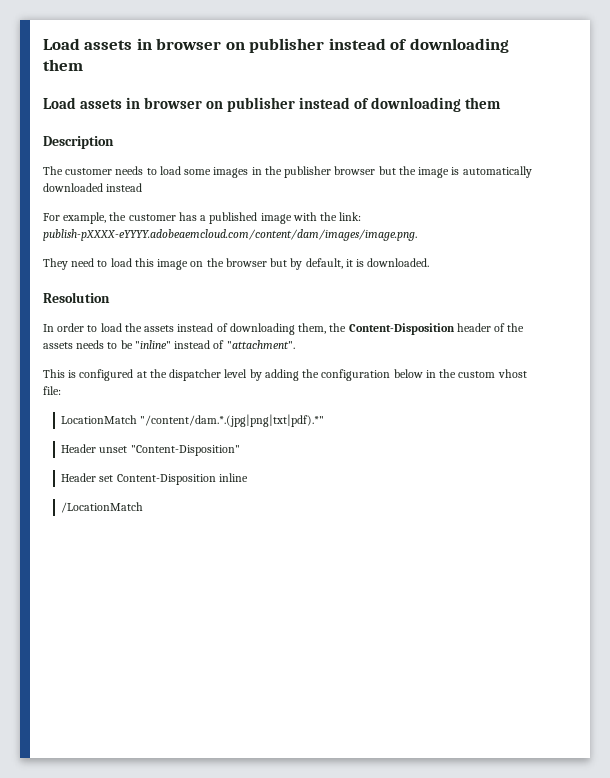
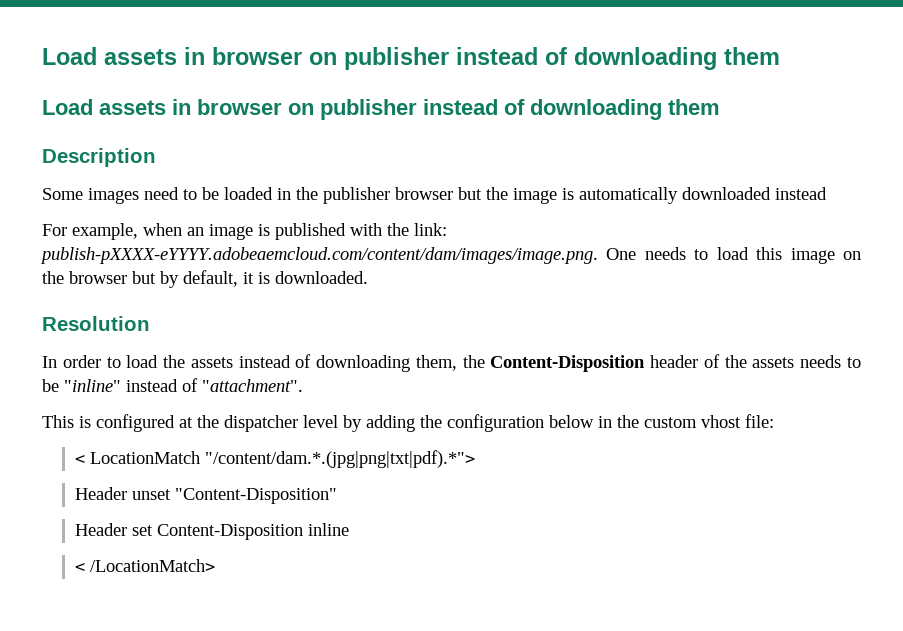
- The customer needs to load some images in the publisher browser but the image is automatically downloaded instead
+ Some images need to be loaded in the publisher browser but the image is automatically downloaded instead
- For example, the customer has a published image with the link: publish-pXXXX-eYYYY.adobeaemcloud.com/content/dam/images/image.png.
- They need to load this image on the browser but by default, it is downloaded.
+ For example, when an image is published with the link: publish-pXXXX-eYYYY.adobeaemcloud.com/content/dam/images/image.png. One needs to load this image on the browser but by default, it is downloaded.
- LocationMatch "/content/dam.*.(jpg|png|txt|pdf).*"
+ < LocationMatch "/content/dam.*.(jpg|png|txt|pdf).*">
- /LocationMatch
+ < /LocationMatch>

